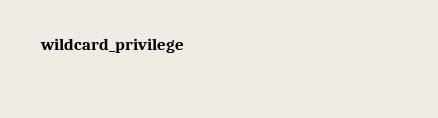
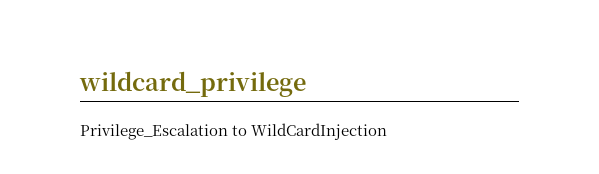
+ Privilege_Escalation to WildCardInjection

